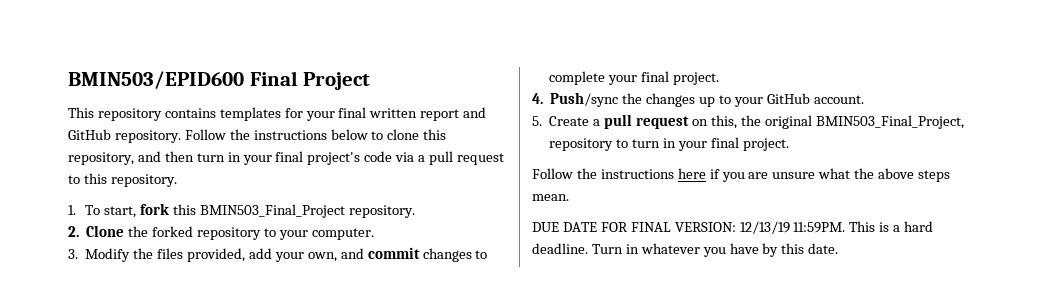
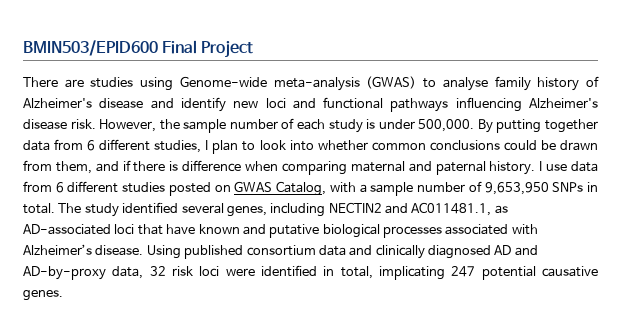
- This repository contains templates for your final written report and GitHub repository. Follow the instructions below to clone this repository, and then turn in your final project's code via a pull request to this repository.
- 1. To start, fork this BMIN503_Final_Project repository.
- 2. Clone the forked repository to your computer.
- 3. Modify the files provided, add your own, and commit changes to complete your final project.
- 4. Push/sync the changes up to your GitHub account.
- 5. Create a pull request on this, the original BMIN503_Final_Project, repository to turn in your final project.
- Follow the instructions here if you are unsure what the above steps mean.
- DUE DATE FOR FINAL VERSION: 12/13/19 11:59PM. This is a hard deadline. Turn in whatever you have by this date.
+ There are studies using Genome-wide meta-analysis (GWAS) to analyse family history of Alzheimer's disease and identify new loci and functional pathways influencing Alzheimer's disease risk. However, the sample number of each study is under 500,000. By putting together data from 6 different studies, I plan to look into whether common conclusions could be drawn from them, and if there is difference when comparing maternal and paternal history. I use data from 6 different studies posted on GWAS Catalog, with a sample number of 9,653,950 SNPs in total. The study identified several genes, including NECTIN2 and AC011481.1, as AD-associated loci that have known and putative biological processes associated with Alzheimer’s disease. Using published consortium data and clinically diagnosed AD and AD-by-proxy data, 32 risk loci were identified in total, implicating 247 potential causative genes.

